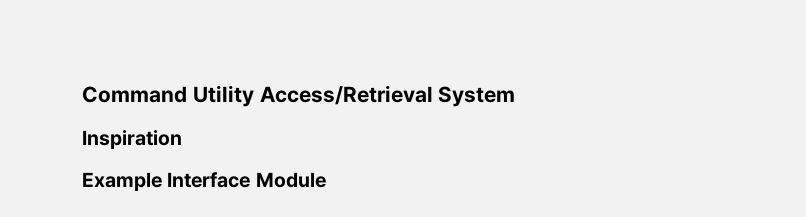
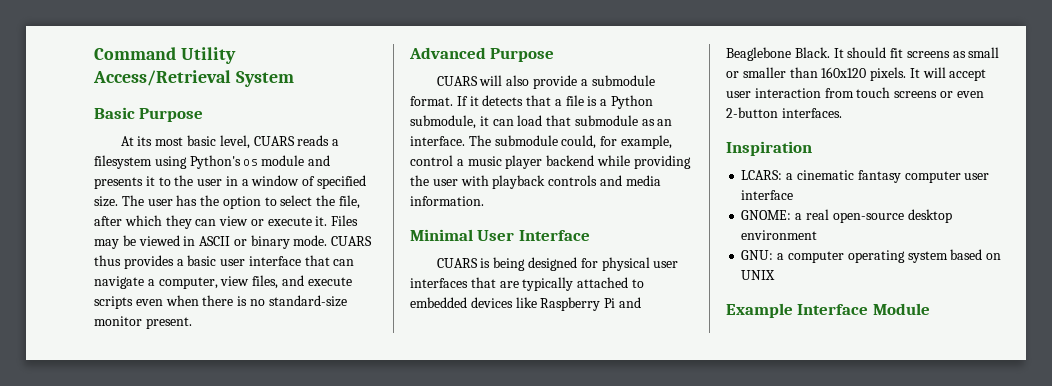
+ Basic Purpose
+ At its most basic level, CUARS reads a filesystem using Python's os module and presents it to the user in a window of specified size. The user has the option to select the file, after which they can view or execute it. Files may be viewed in ASCII or binary mode. CUARS thus provides a basic user interface that can navigate a computer, view files, and execute scripts even when there is no standard-size monitor present.
+ Advanced Purpose
+ CUARS will also provide a submodule format. If it detects that a file is a Python submodule, it can load that submodule as an interface. The submodule could, for example, control a music player backend while providing the user with playback controls and media information.
+ Minimal User Interface
+ CUARS is being designed for physical user interfaces that are typically attached to embedded devices like Raspberry Pi and Beaglebone Black. It should fit screens as small or smaller than 160x120 pixels. It will accept user interaction from touch screens or even 2-button interfaces.
  Inspiration
+ LCARS: a cinematic fantasy computer user interface
+ GNOME: a real open-source desktop environment
+ GNU: a computer operating system based on UNIX

